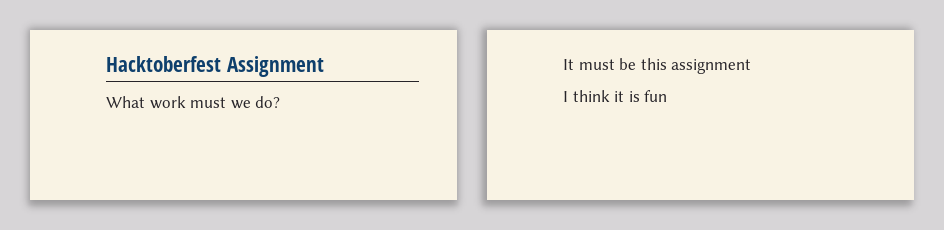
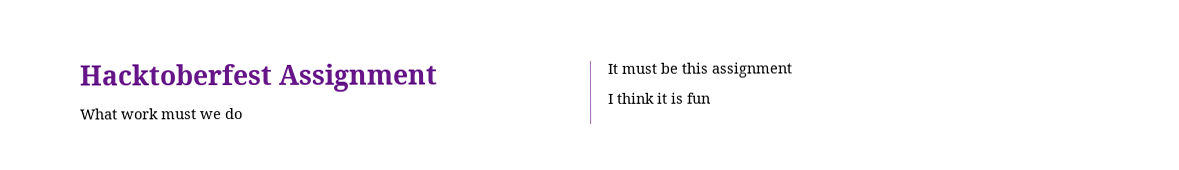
- What work must we do?
+ What work must we do

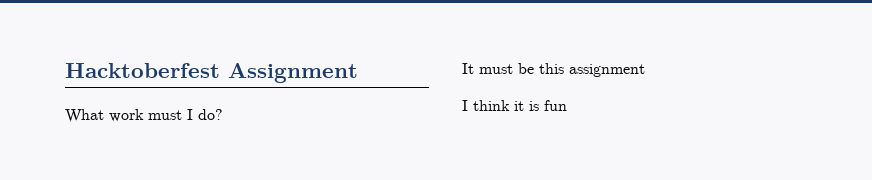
- What work must we do
+ What work must I do?

